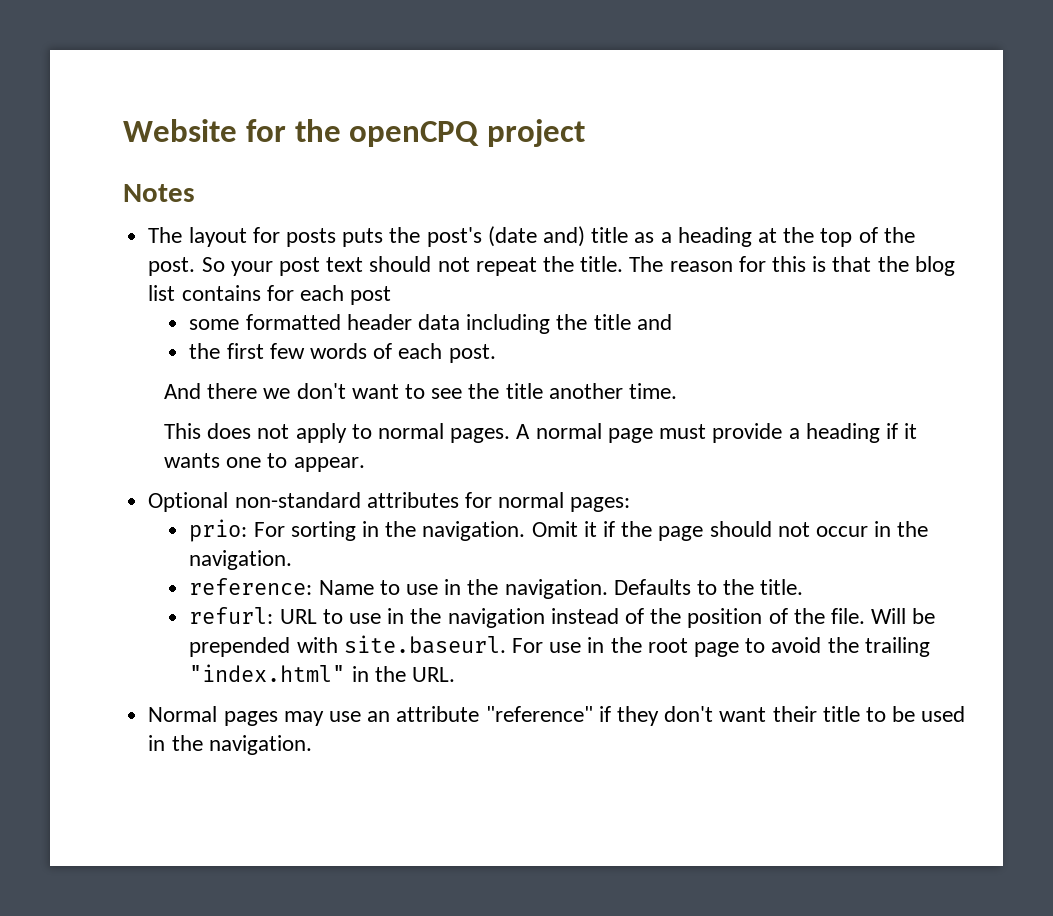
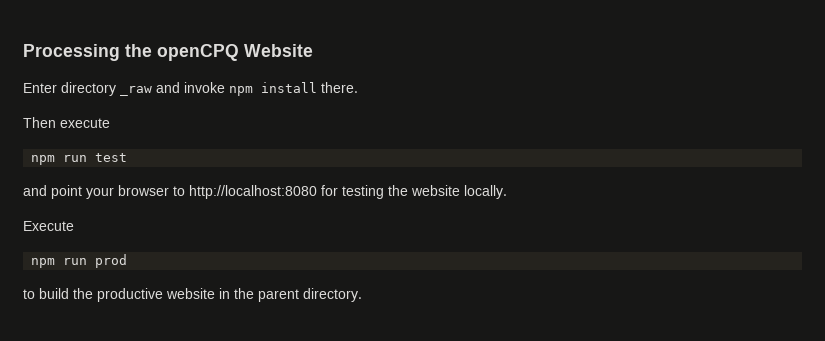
- Website for the openCPQ project
- Notes
- The layout for posts puts the post's (date and) title as a heading at the top of the post. So your post text should not repeat the title. The reason for this is that the blog list contains for each post
- some formatted header data including the title and
- the first few words of each post.
- And there we don't want to see the title another time.
- This does not apply to normal pages. A normal page must provide a heading if it wants one to appear.
- Optional non-standard attributes for normal pages:
- prio: For sorting in the navigation. Omit it if the page should not occur in the navigation.
- reference: Name to use in the navigation. Defaults to the title.
- refurl: URL to use in the navigation instead of the position of the file. Will be prepended with site.baseurl. For use in the root page to avoid the trailing "index.html" in the URL.
- Normal pages may use an attribute "reference" if they don't want their title to be used in the navigation.
+ Processing the openCPQ Website
+ Enter directory _raw and invoke npm install there.
+ Then execute
+ npm run test
+ and point your browser to http://localhost:8080 for testing the website locally.
+ Execute
+ npm run prod
+ to build the productive website in the parent directory.

